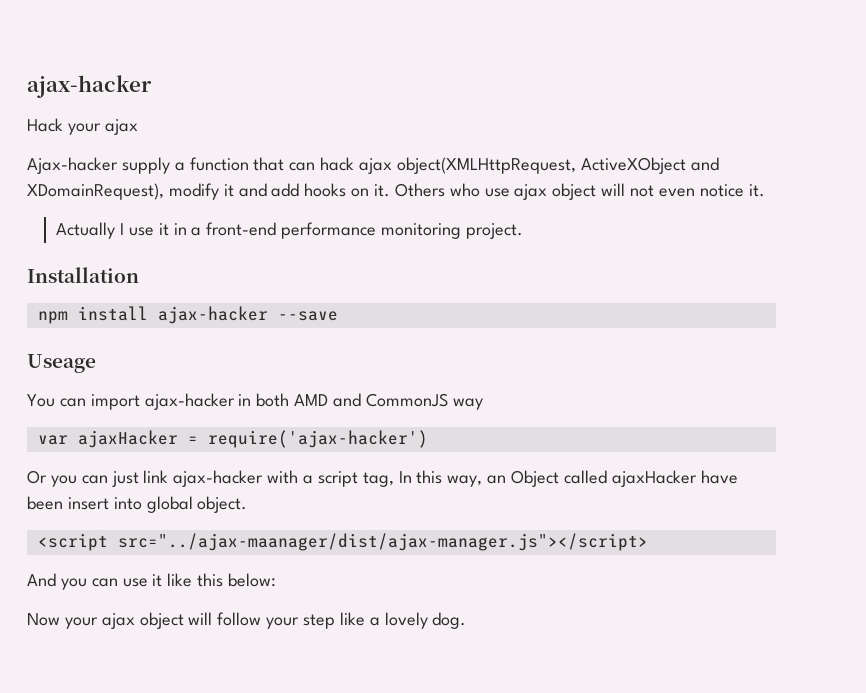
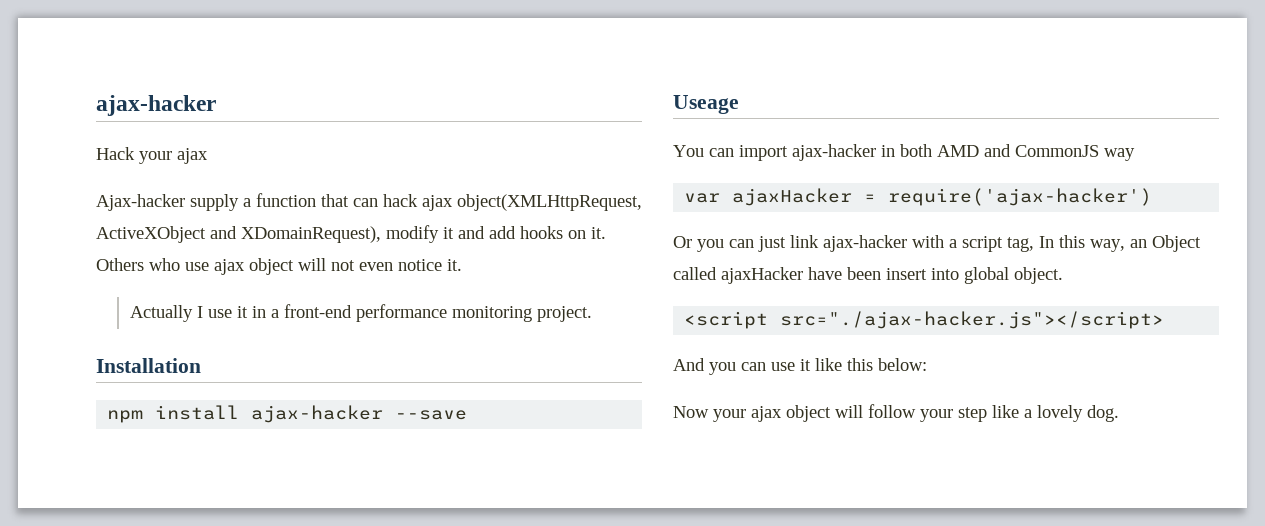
- <script src="../ajax-maanager/dist/ajax-manager.js"></script>
+ <script src="./ajax-hacker.js"></script>

